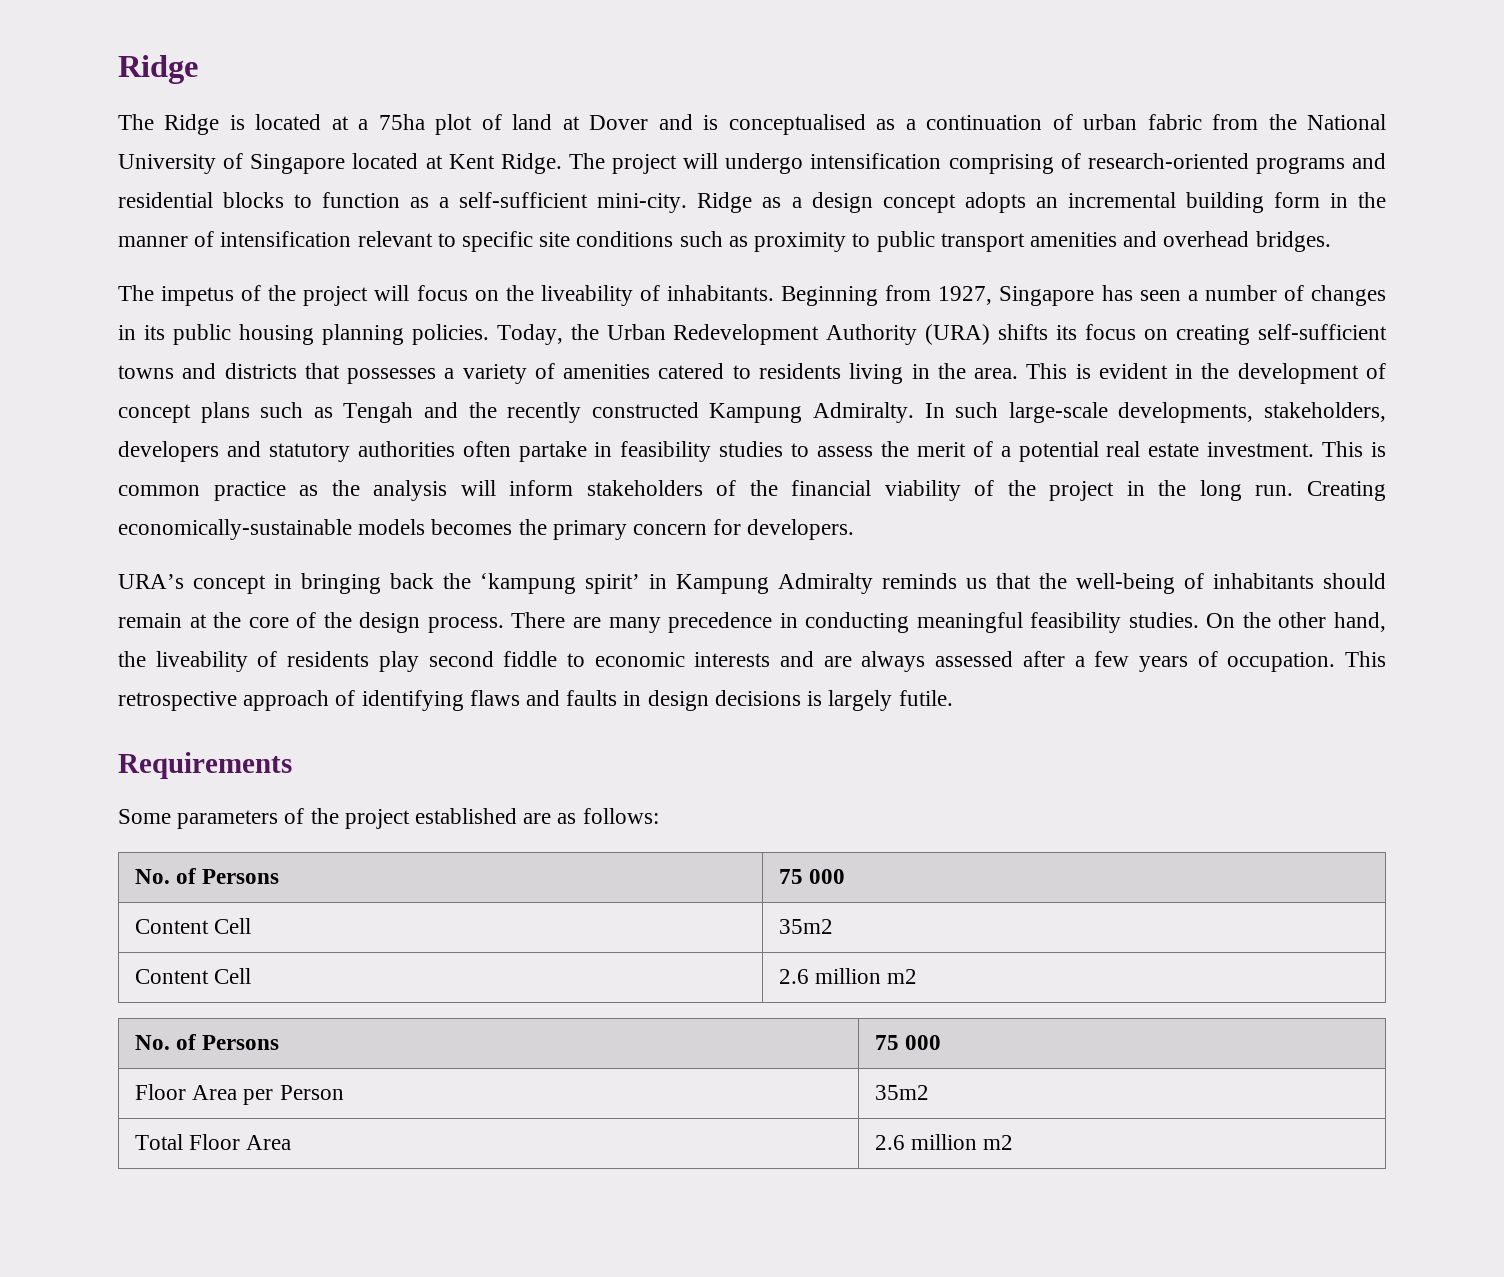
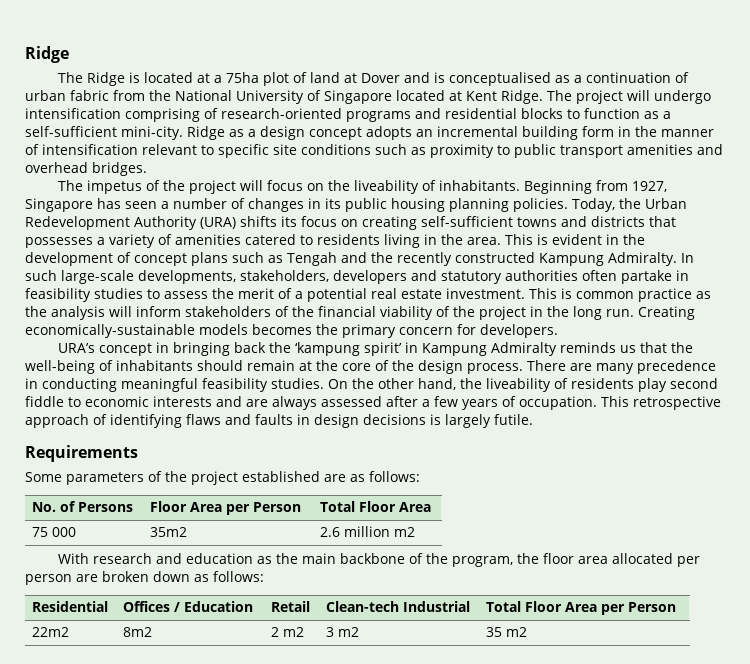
  Some parameters of the project established are as follows:
- No. of Persons | 75 000
- Content Cell | 35m2
- Content Cell | 2.6 million m2
- No. of Persons | 75 000
- Floor Area per Person | 35m2
- Total Floor Area | 2.6 million m2
+ No. of Persons | Floor Area per Person | Total Floor Area
+ 75 000 | 35m2 | 2.6 million m2
+ With research and education as the main backbone of the program, the floor area allocated per person are broken down as follows:
+ Residential | Offices / Education | Retail | Clean-tech Industrial | Total Floor Area per Person
+ 22m2 | 8m2 | 2 m2 | 3 m2 | 35 m2

